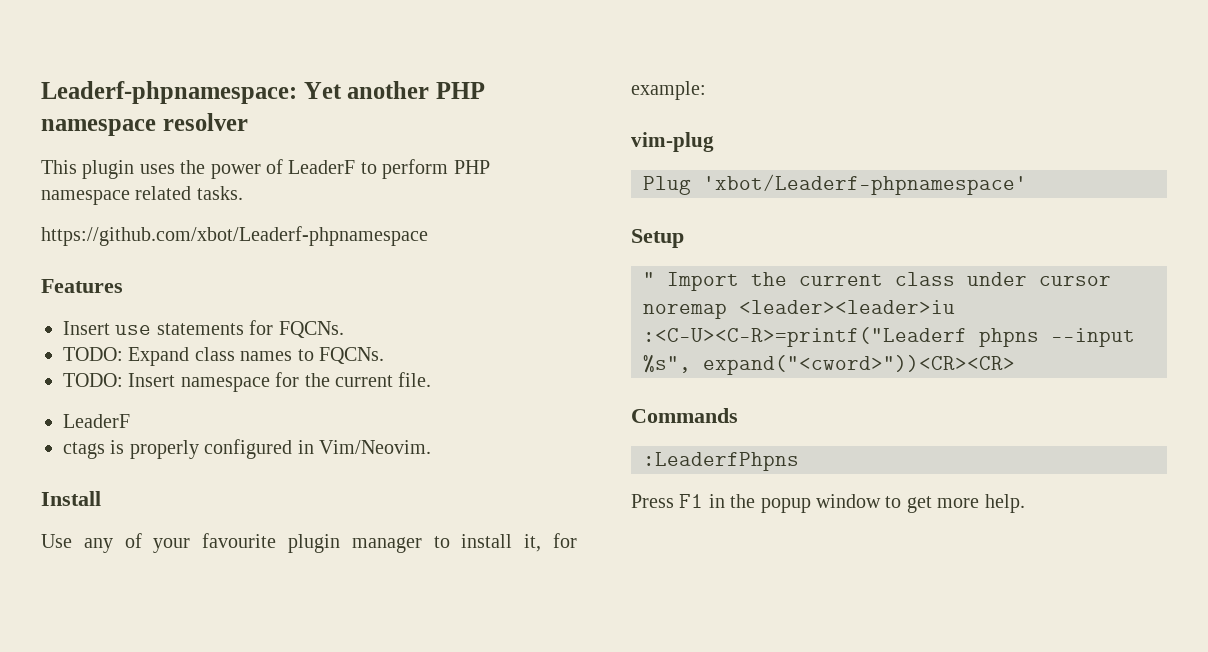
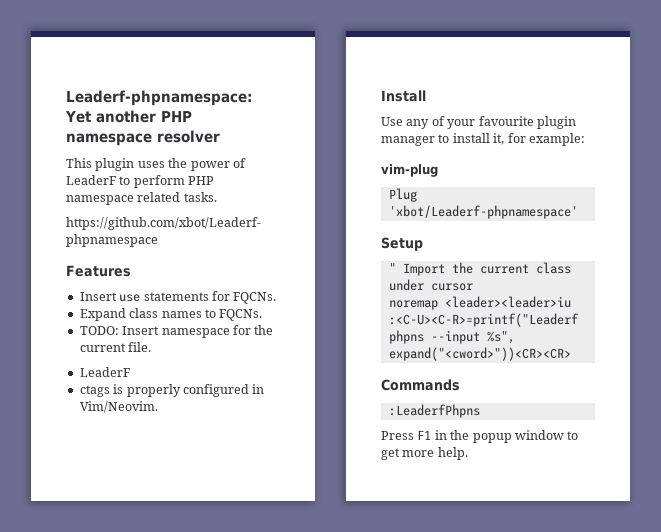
- TODO: Expand class names to FQCNs.
+ Expand class names to FQCNs.

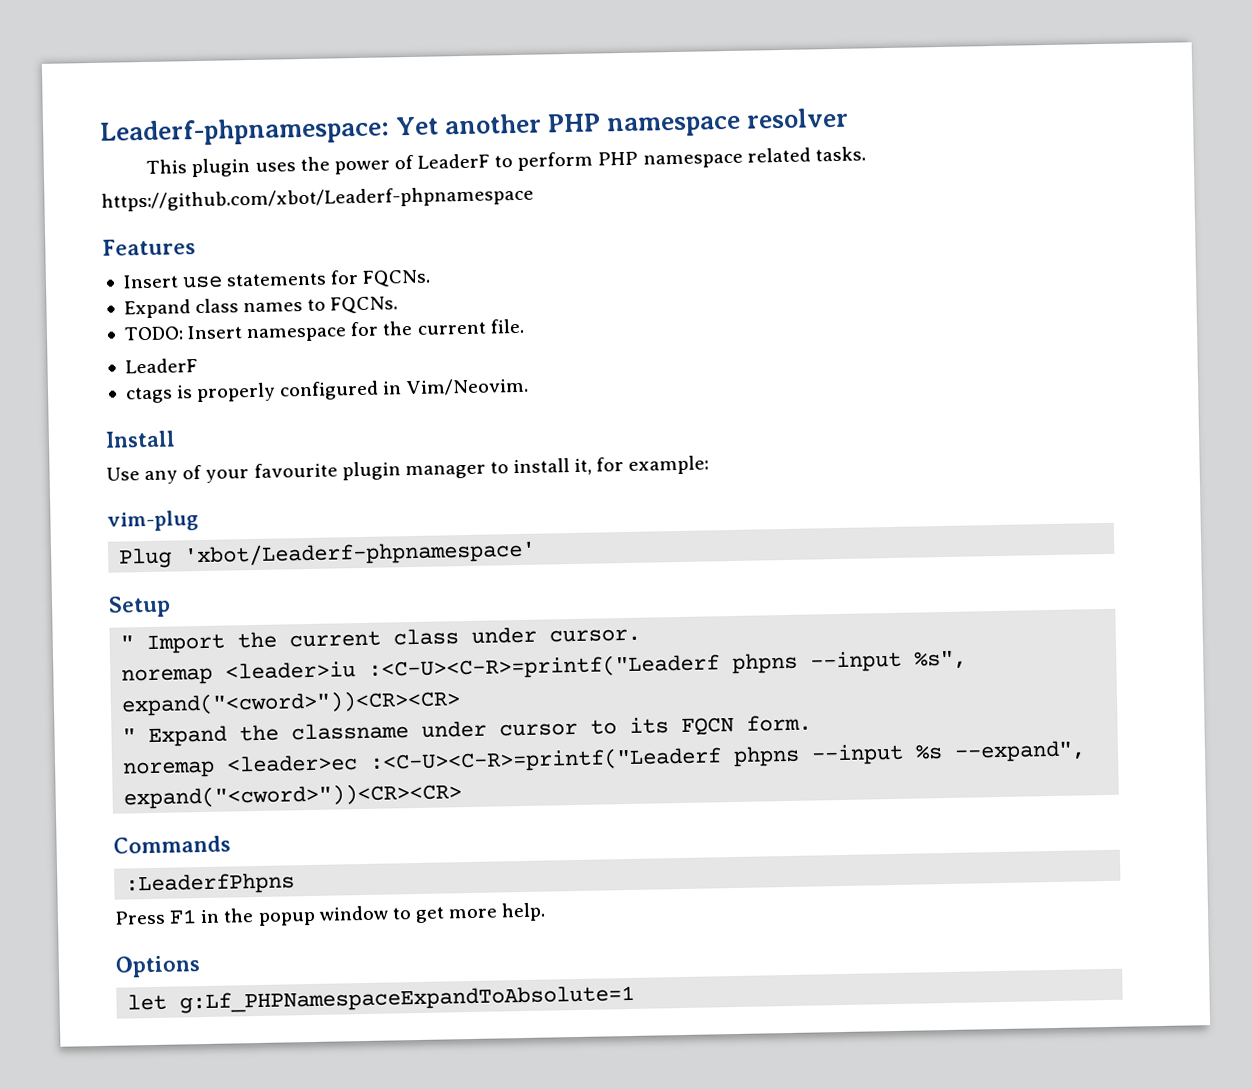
- " Import the current class under cursor
- noremap <leader><leader>iu :<C-U><C-R>=printf("Leaderf phpns --input %s", expand("<cword>"))<CR><CR>
+ " Import the current class under cursor.
+ noremap <leader>iu :<C-U><C-R>=printf("Leaderf phpns --input %s", expand("<cword>"))<CR><CR>
+ " Expand the classname under cursor to its FQCN form.
+ noremap <leader>ec :<C-U><C-R>=printf("Leaderf phpns --input %s --expand", expand("<cword>"))<CR><CR>
+ Options
+ let g:Lf_PHPNamespaceExpandToAbsolute=1

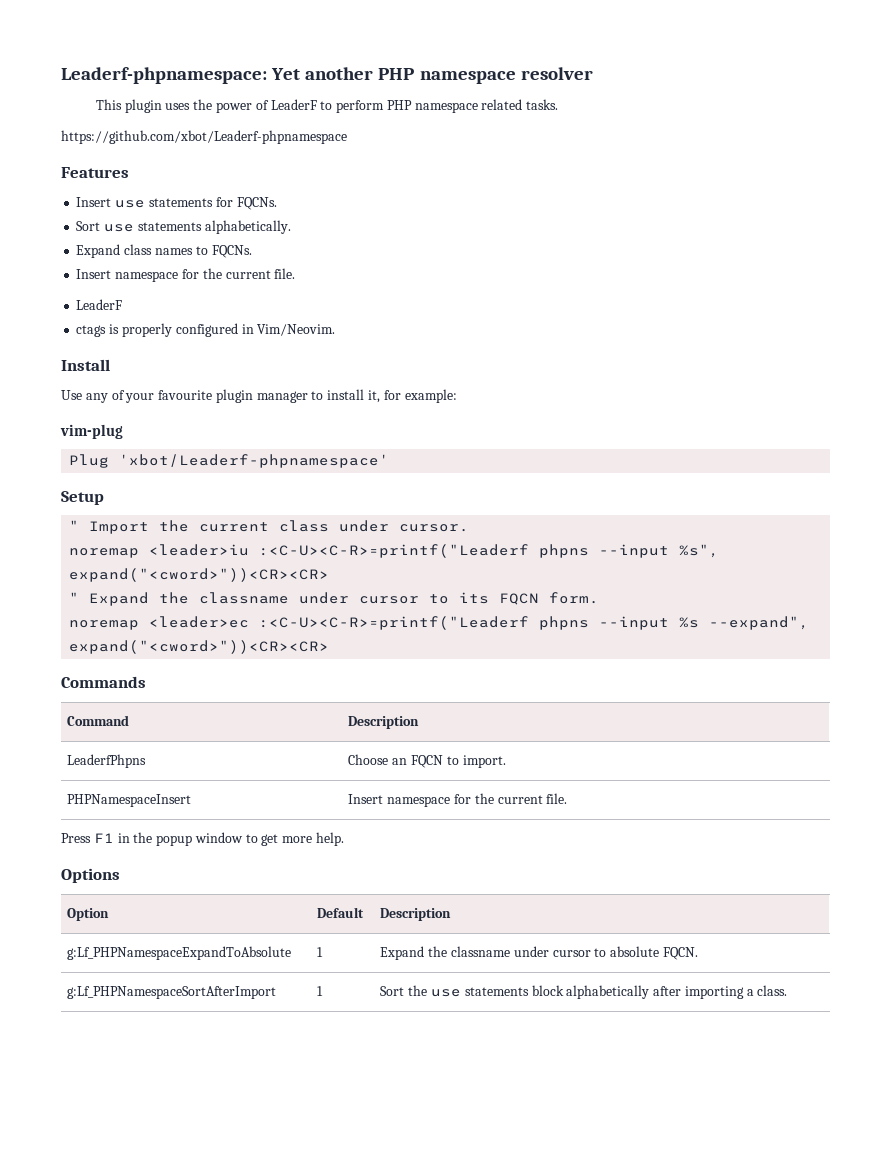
+ Sort use statements alphabetically.
  Expand class names to FQCNs.
- TODO: Insert namespace for the current file.
+ Insert namespace for the current file.
- :LeaderfPhpns
+ Command | Description
+ LeaderfPhpns | Choose an FQCN to import.
+ PHPNamespaceInsert | Insert namespace for the current file.
- let g:Lf_PHPNamespaceExpandToAbsolute=1
+ Option | Default | Description
+ g:Lf_PHPNamespaceExpandToAbsolute | 1 | Expand the classname under cursor to absolute FQCN.
+ g:Lf_PHPNamespaceSortAfterImport | 1 | Sort the use statements block alphabetically after importing a class.

